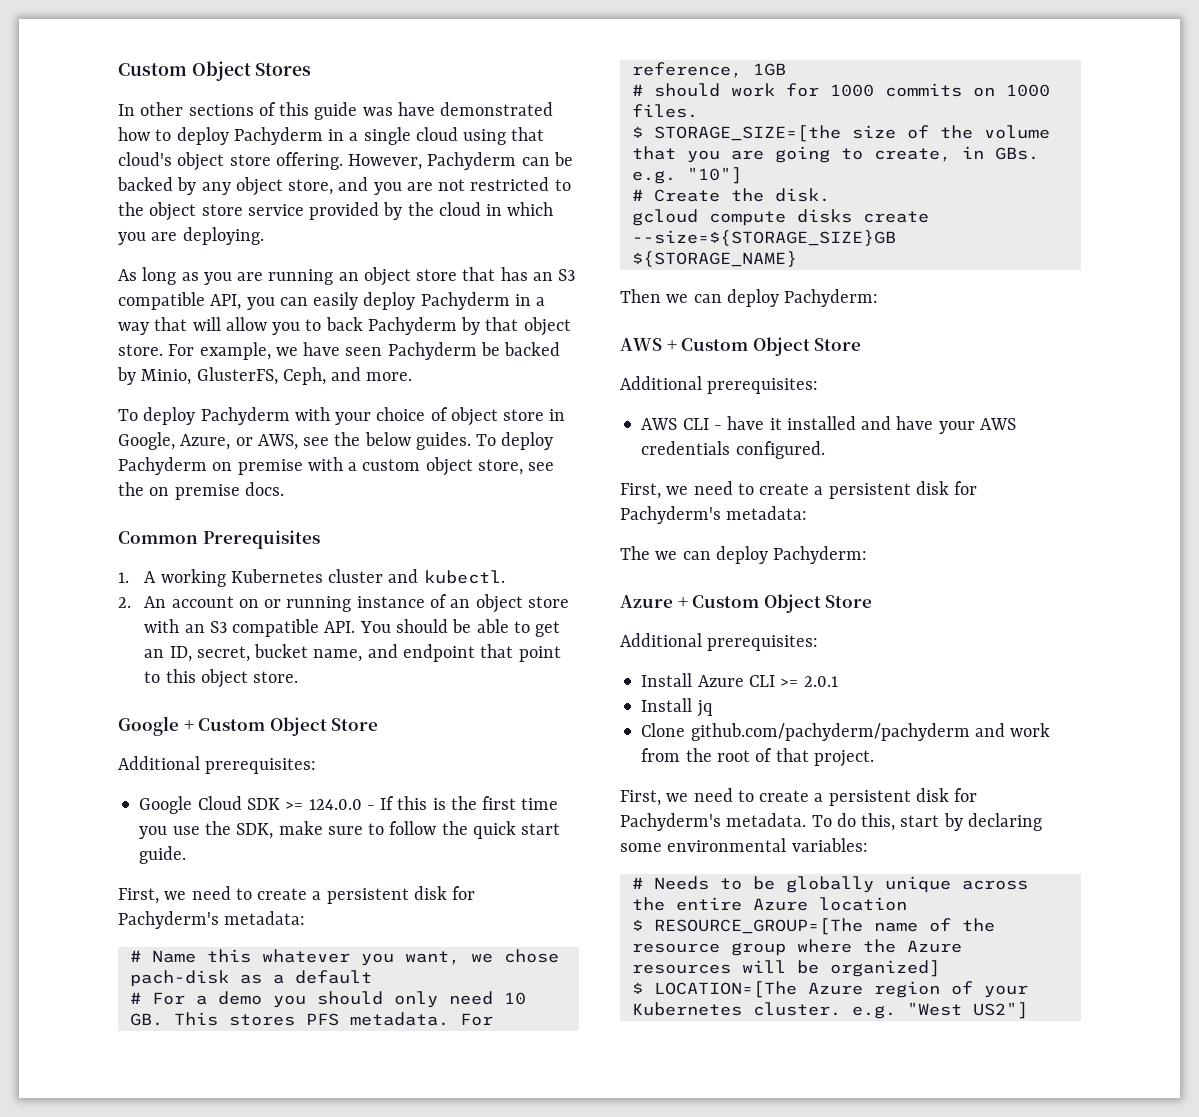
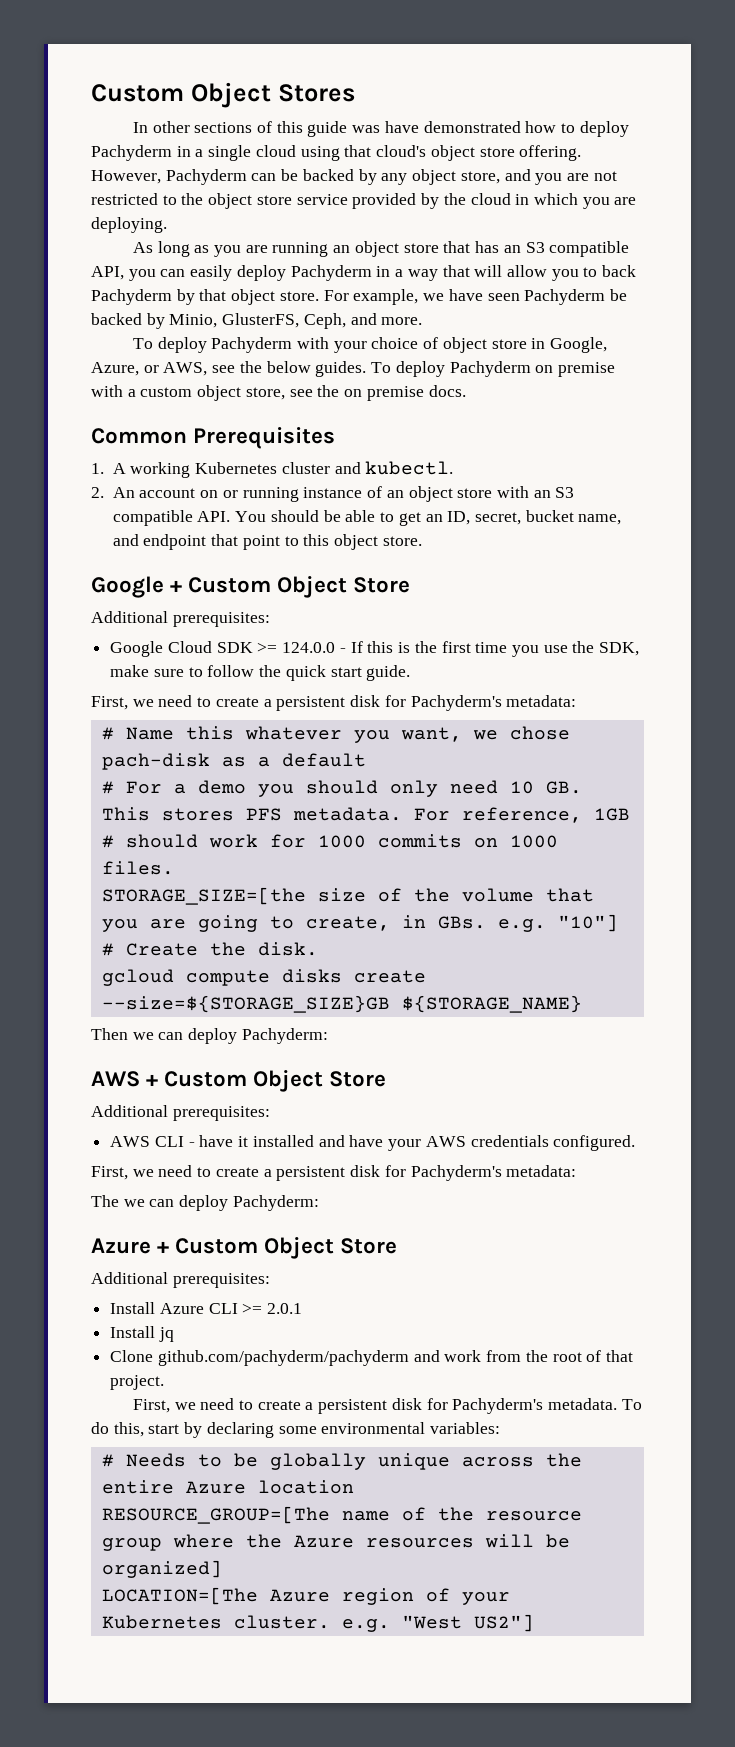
- $ STORAGE_SIZE=[the size of the volume that you are going to create, in GBs. e.g. "10"]
+ STORAGE_SIZE=[the size of the volume that you are going to create, in GBs. e.g. "10"]
- $ RESOURCE_GROUP=[The name of the resource group where the Azure resources will be organized]
+ RESOURCE_GROUP=[The name of the resource group where the Azure resources will be organized]
- $ LOCATION=[The Azure region of your Kubernetes cluster. e.g. "West US2"]
+ LOCATION=[The Azure region of your Kubernetes cluster. e.g. "West US2"]

